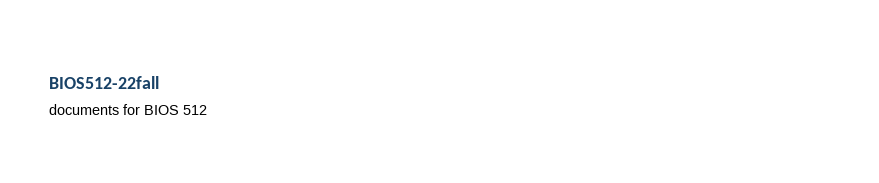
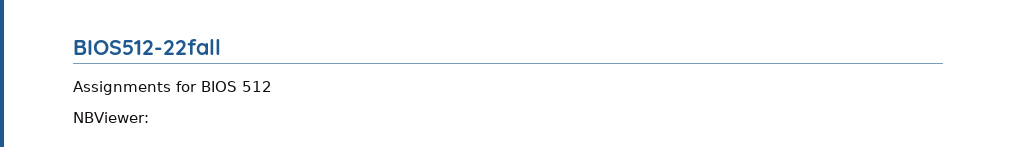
- documents for BIOS 512
+ Assignments for BIOS 512
+ NBViewer:

